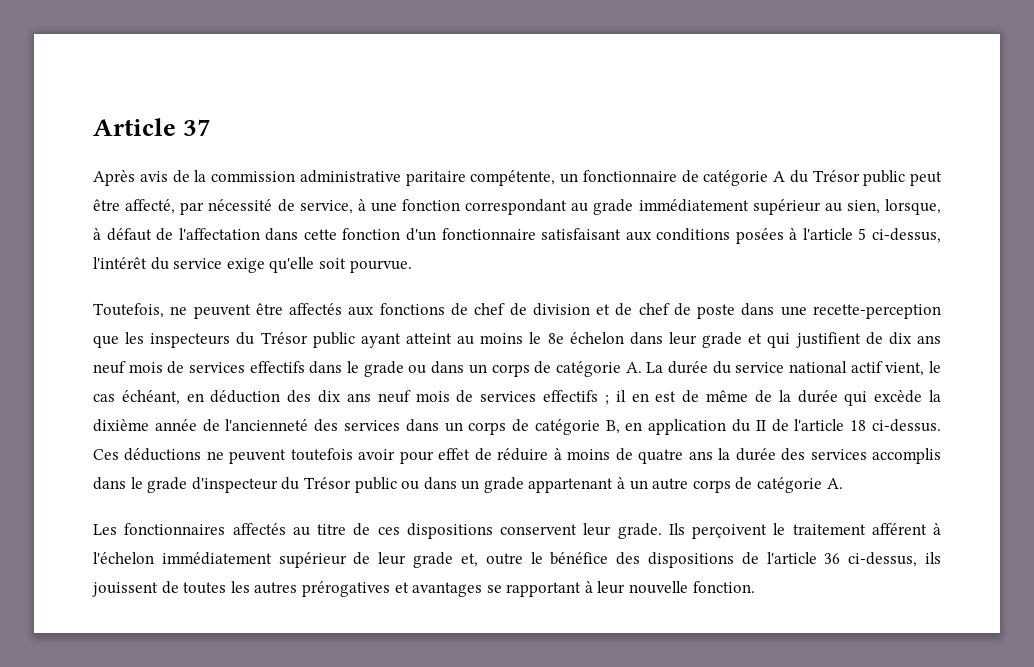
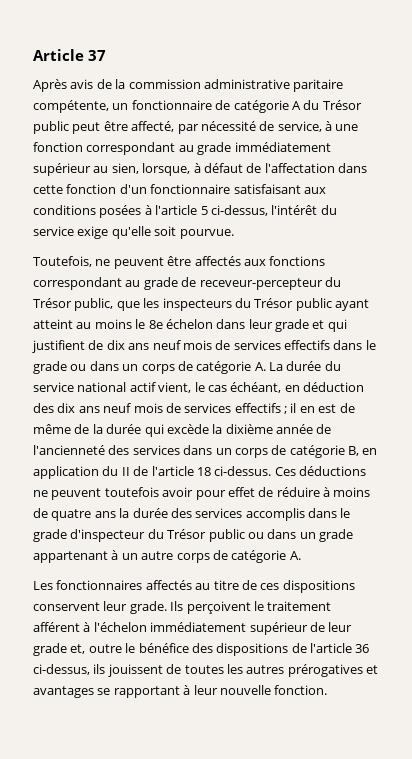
- Toutefois, ne peuvent être affectés aux fonctions de chef de division et de chef de poste dans une recette-perception que les inspecteurs du Trésor public ayant atteint au moins le 8e échelon dans leur grade et qui justifient de dix ans neuf mois de services effectifs dans le grade ou dans un corps de catégorie A. La durée du service national actif vient, le cas échéant, en déduction des dix ans neuf mois de services effectifs ;
+ Toutefois, ne peuvent être affectés aux fonctions correspondant au grade de receveur-percepteur du Trésor public, que les inspecteurs du Trésor public ayant atteint au moins le 8e échelon dans leur grade et qui justifient de dix ans neuf mois de services effectifs dans le grade ou dans un corps de catégorie A. La durée du service national actif vient, le cas échéant, en déduction des dix ans neuf mois de services effectifs ;

